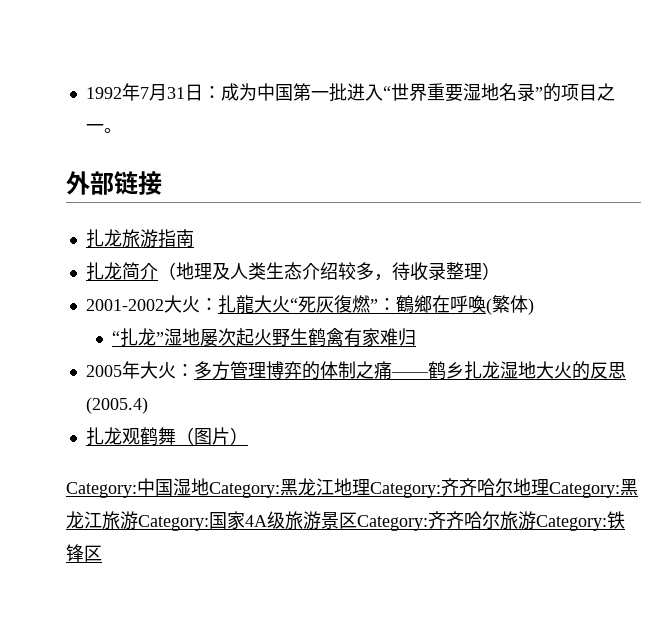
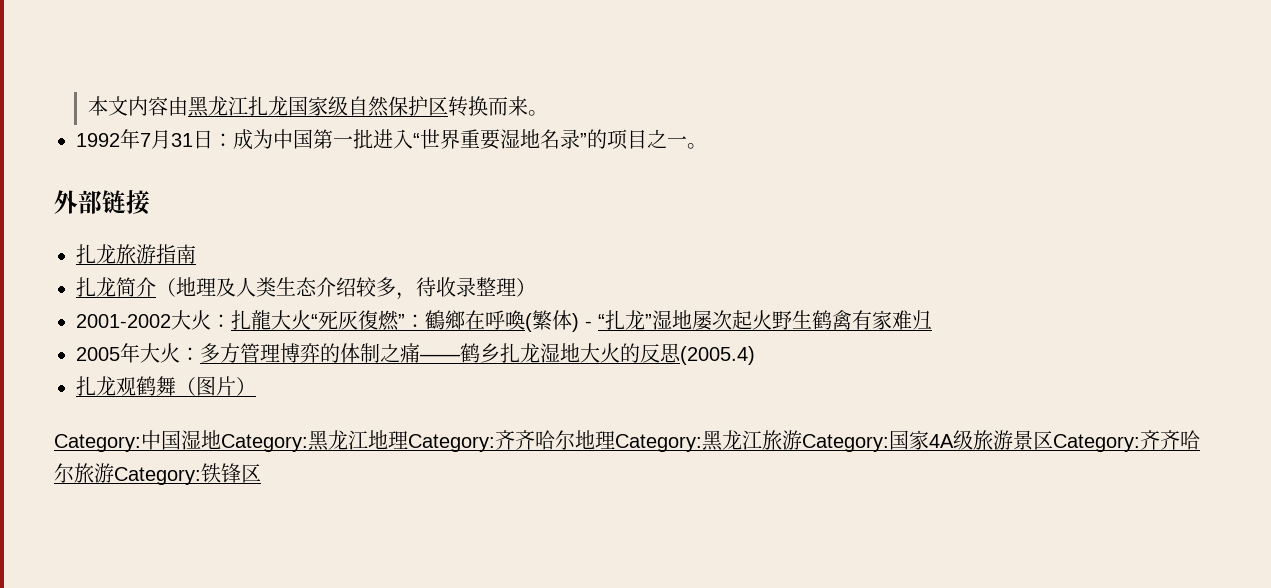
+ 本文内容由黑龙江扎龙国家级自然保护区转换而来。
- 2001-2002大火：扎龍大火“死灰復燃”：鶴鄉在呼喚(繁体)
- “扎龙”湿地屡次起火野生鹤禽有家难归
+ 2001-2002大火：扎龍大火“死灰復燃”：鶴鄉在呼喚(繁体) - “扎龙”湿地屡次起火野生鹤禽有家难归

